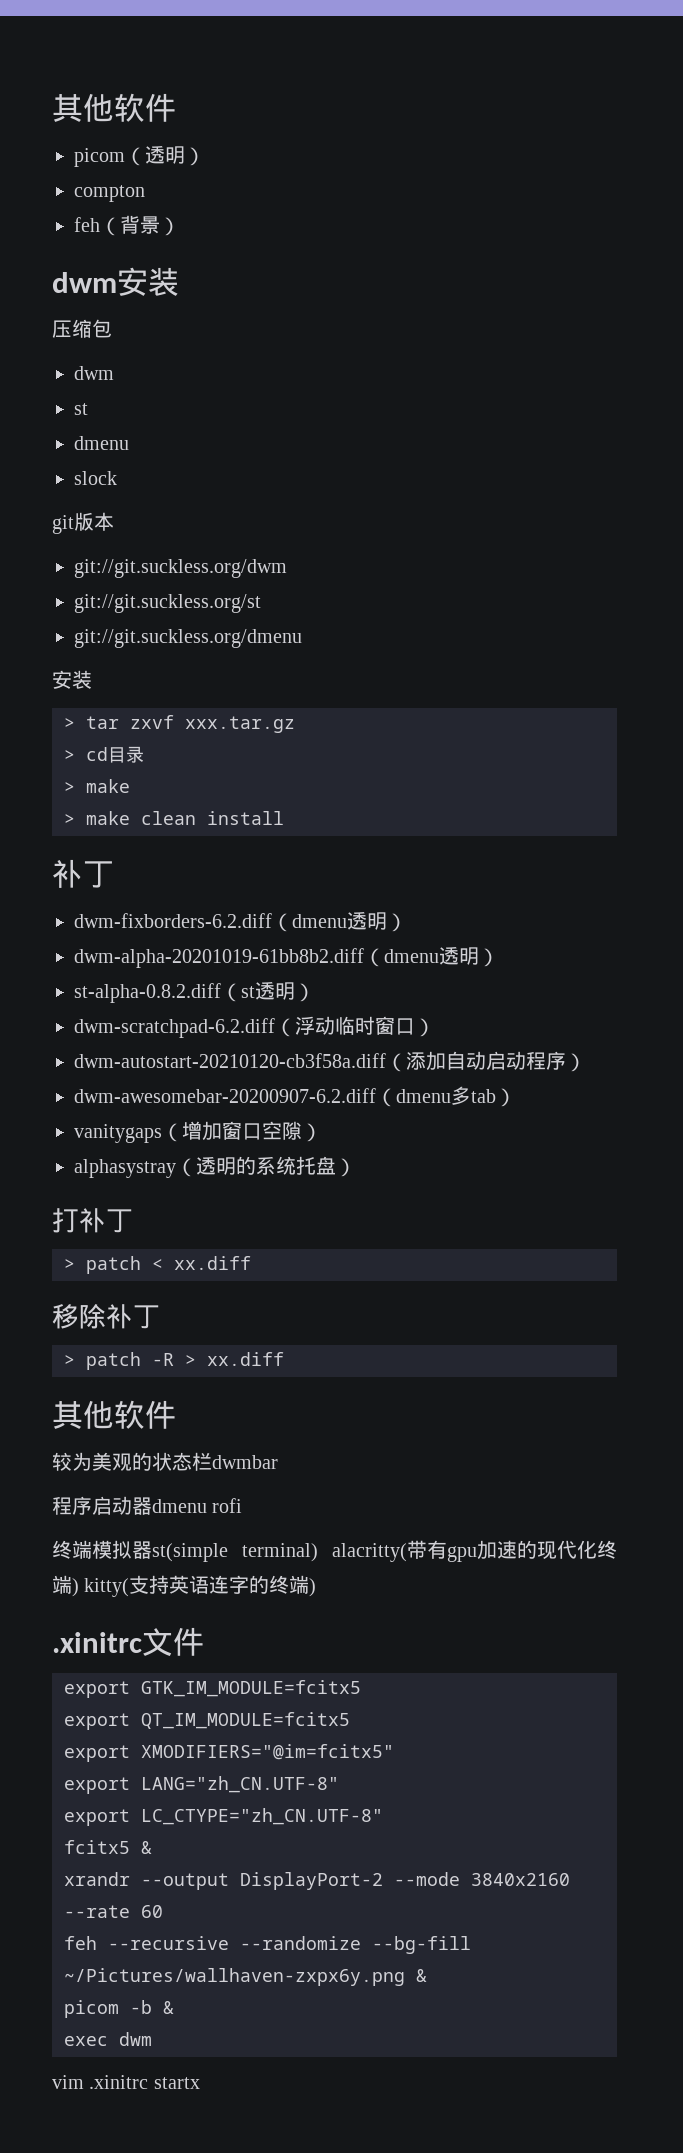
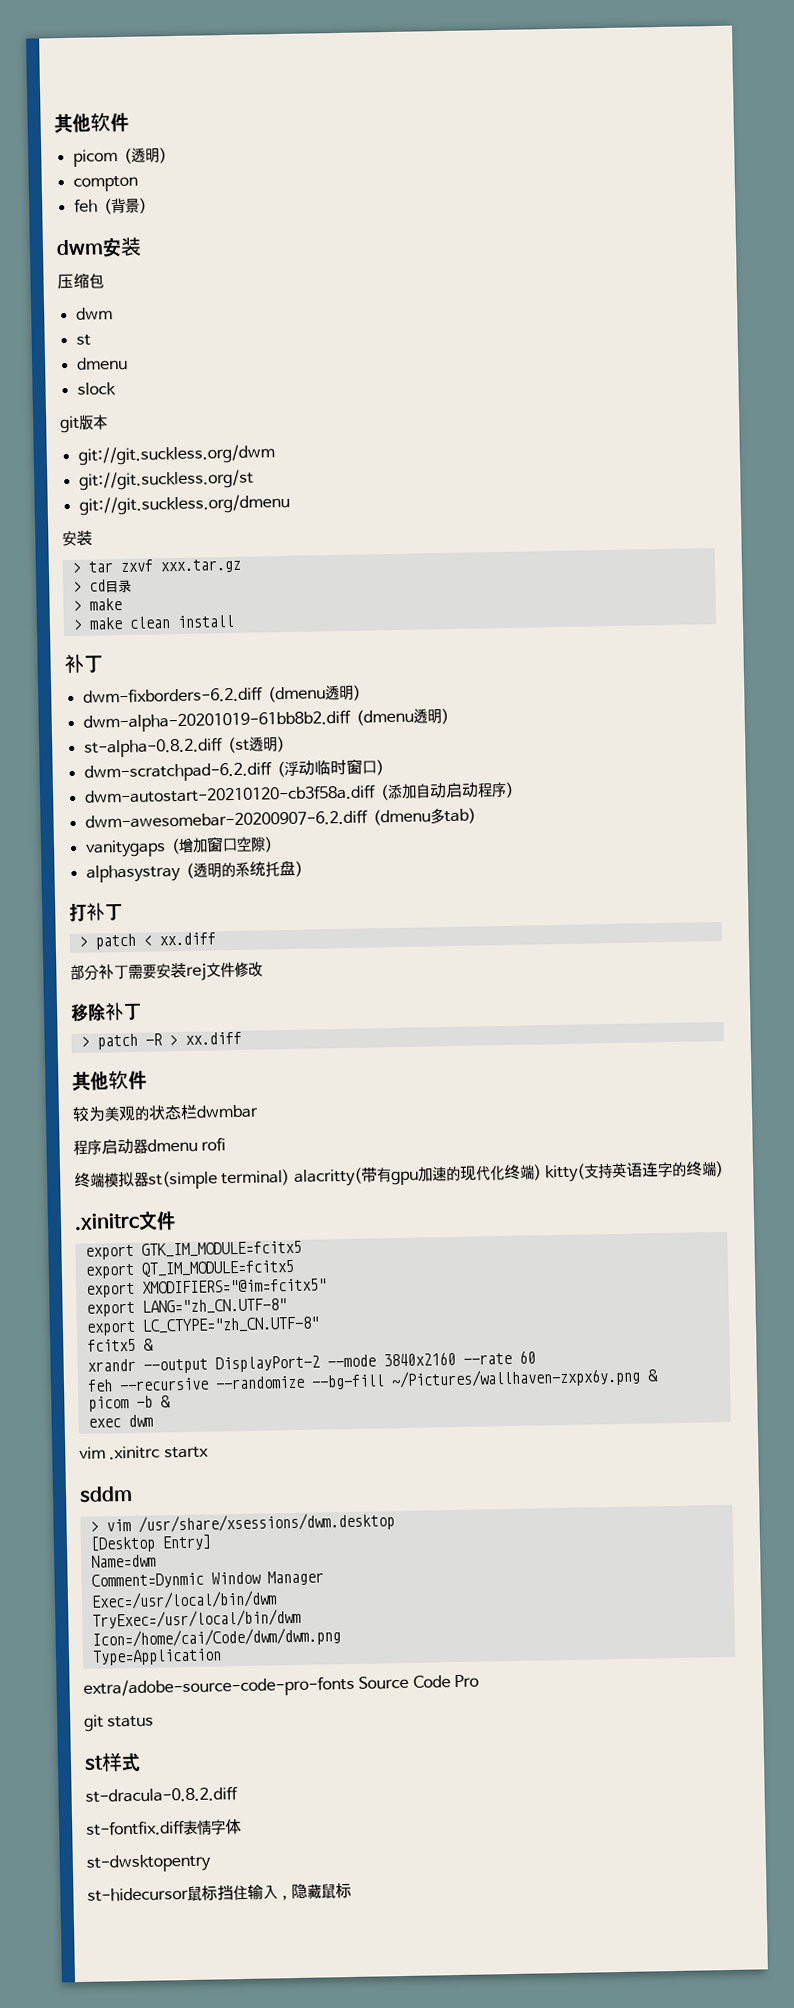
+ 部分补丁需要安装rej文件修改
+ sddm
+ > vim /usr/share/xsessions/dwm.desktop
+ [Desktop Entry]
+ Name=dwm
+ Comment=Dynmic Window Manager
+ Exec=/usr/local/bin/dwm
+ TryExec=/usr/local/bin/dwm
+ Icon=/home/cai/Code/dwm/dwm.png
+ Type=Application
+ extra/adobe-source-code-pro-fonts Source Code Pro
+ git status
+ st样式
+ st-dracula-0.8.2.diff
+ st-fontfix.diff表情字体
+ st-dwsktopentry
+ st-hidecursor鼠标挡住输入，隐藏鼠标

